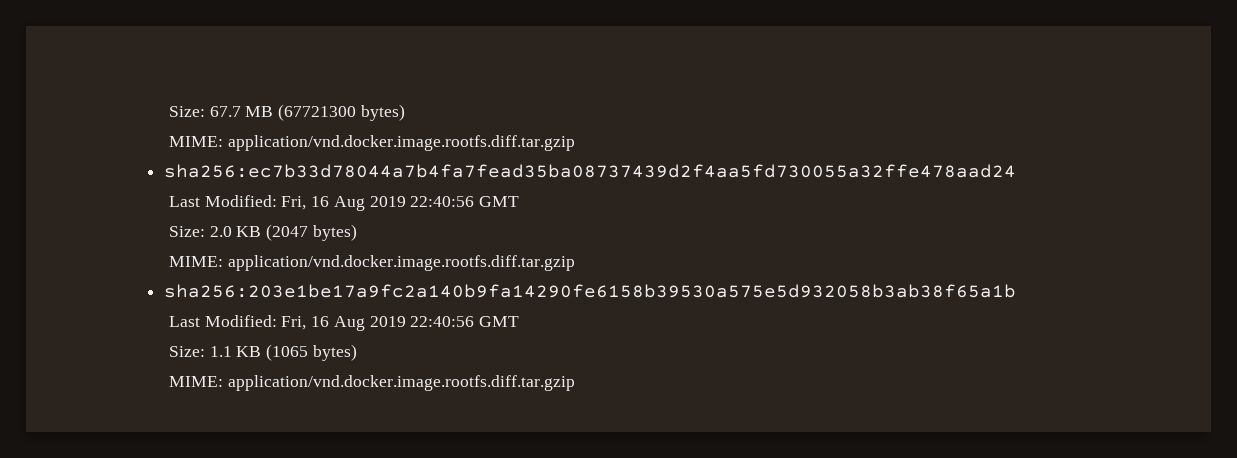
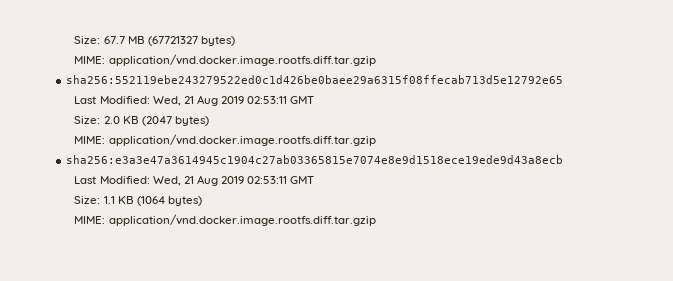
- Size: 67.7 MB (67721300 bytes)
+ Size: 67.7 MB (67721327 bytes)
  MIME: application/vnd.docker.image.rootfs.diff.tar.gzip
- sha256:ec7b33d78044a7b4fa7fead35ba08737439d2f4aa5fd730055a32ffe478aad24
- Last Modified: Fri, 16 Aug 2019 22:40:56 GMT
+ sha256:552119ebe243279522ed0c1d426be0baee29a6315f08ffecab713d5e12792e65
+ Last Modified: Wed, 21 Aug 2019 02:53:11 GMT
- sha256:203e1be17a9fc2a140b9fa14290fe6158b39530a575e5d932058b3ab38f65a1b
- Last Modified: Fri, 16 Aug 2019 22:40:56 GMT
+ sha256:e3a3e47a3614945c1904c27ab03365815e7074e8e9d1518ece19ede9d43a8ecb
+ Last Modified: Wed, 21 Aug 2019 02:53:11 GMT
- Size: 1.1 KB (1065 bytes)
+ Size: 1.1 KB (1064 bytes)

